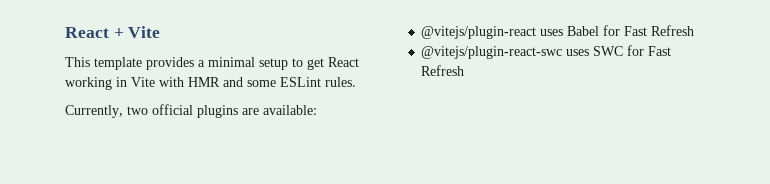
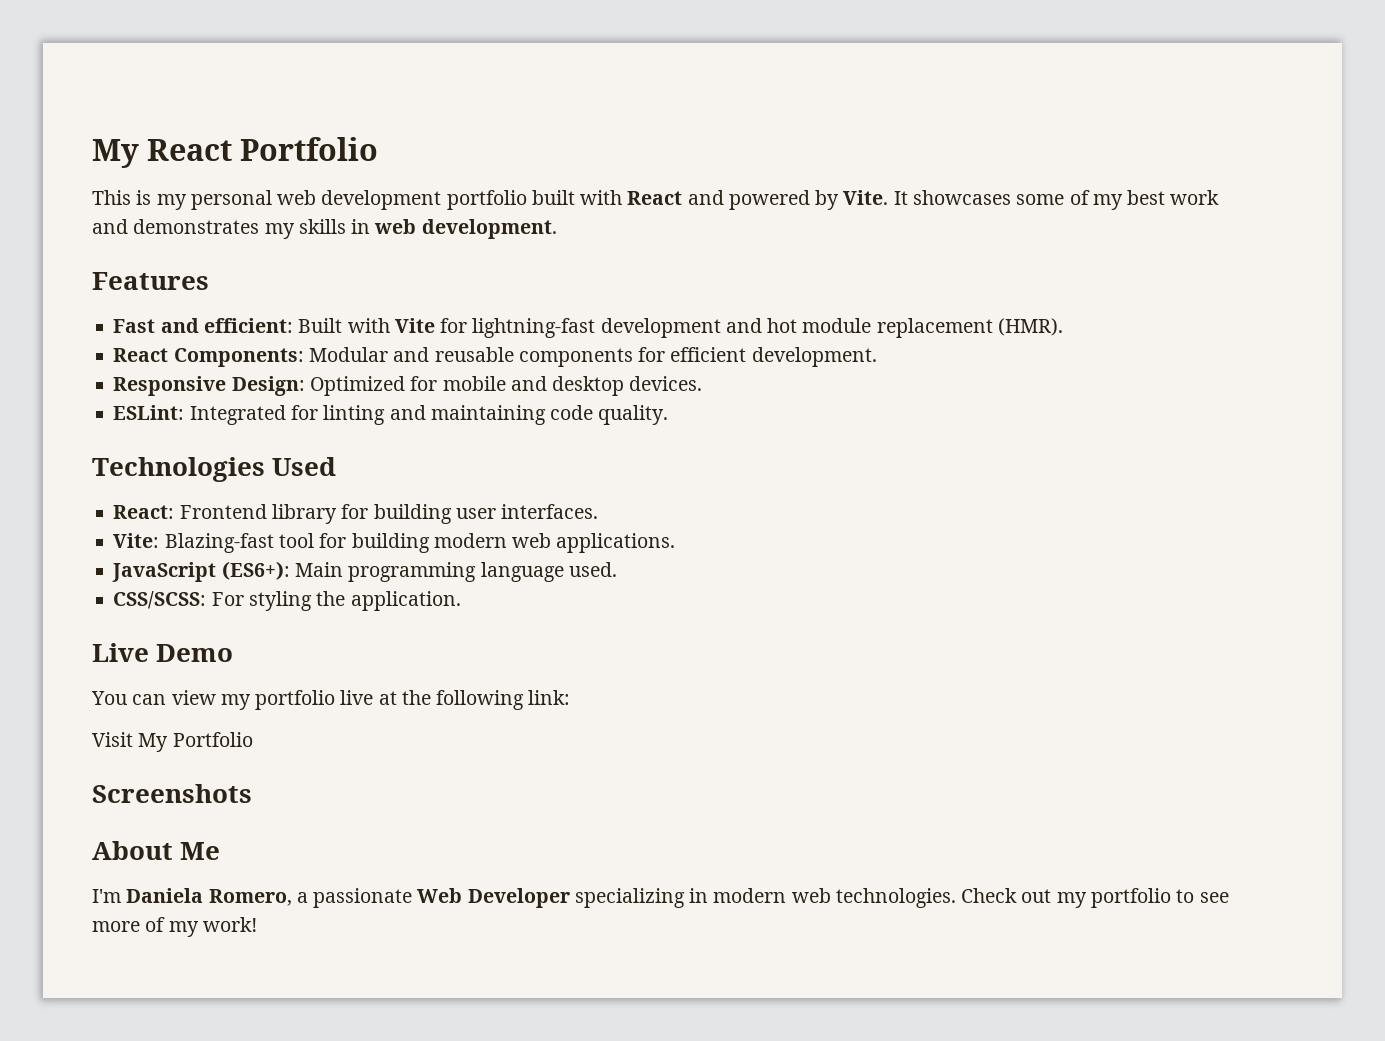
- React + Vite
- This template provides a minimal setup to get React working in Vite with HMR and some ESLint rules.
- Currently, two official plugins are available:
- @vitejs/plugin-react uses Babel for Fast Refresh
- @vitejs/plugin-react-swc uses SWC for Fast Refresh
+ My React Portfolio
+ This is my personal web development portfolio built with React and powered by Vite. It showcases some of my best work and demonstrates my skills in web development.
+ Features
+ Fast and efficient: Built with Vite for lightning-fast development and hot module replacement (HMR).
+ React Components: Modular and reusable components for efficient development.
+ Responsive Design: Optimized for mobile and desktop devices.
+ ESLint: Integrated for linting and maintaining code quality.
+ Technologies Used
+ React: Frontend library for building user interfaces.
+ Vite: Blazing-fast tool for building modern web applications.
+ JavaScript (ES6+): Main programming language used.
+ CSS/SCSS: For styling the application.
+ Live Demo
+ You can view my portfolio live at the following link:
+ Visit My Portfolio
+ Screenshots
+ About Me
+ I'm Daniela Romero, a passionate Web Developer specializing in modern web technologies. Check out my portfolio to see more of my work!

